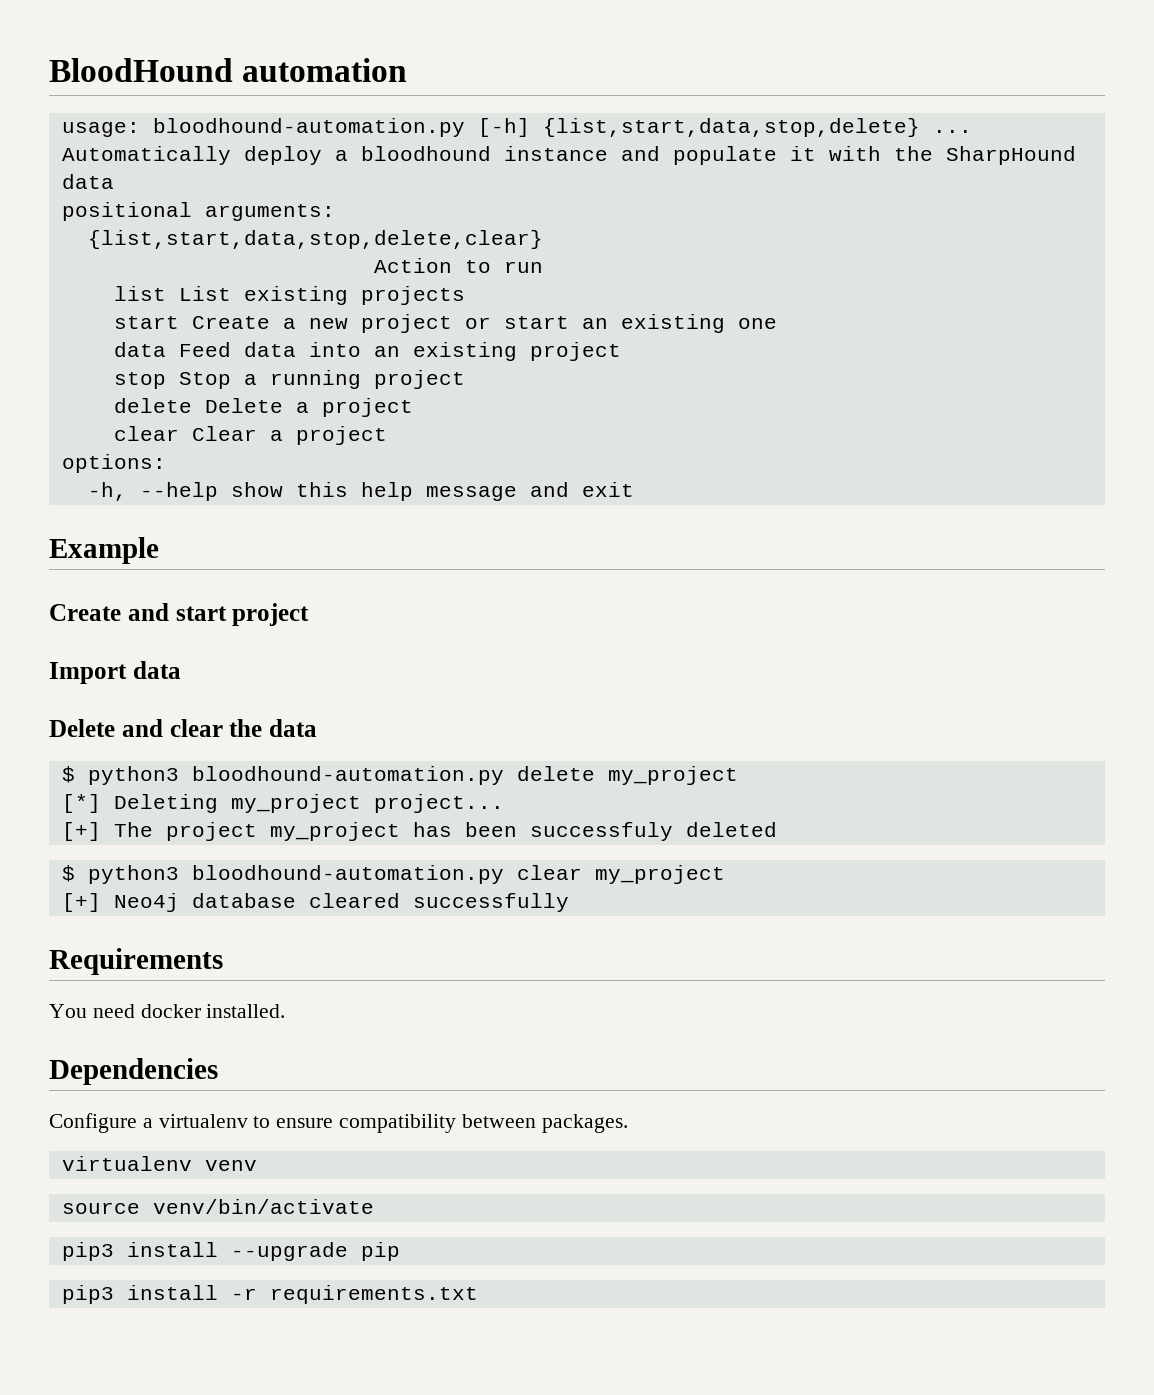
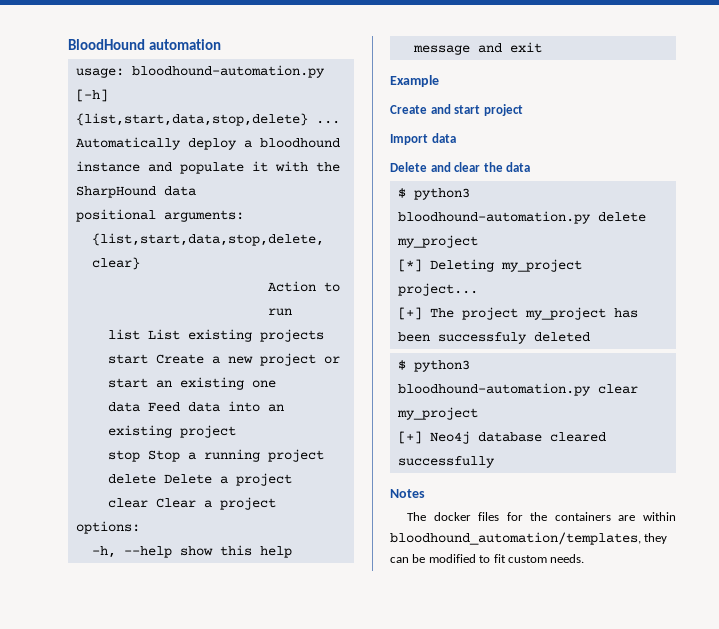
- Requirements
- You need docker installed.
- Dependencies
- Configure a virtualenv to ensure compatibility between packages.
- virtualenv venv
- source venv/bin/activate
- pip3 install --upgrade pip
- pip3 install -r requirements.txt
+ Notes
+ The docker files for the containers are within bloodhound_automation/templates, they can be modified to fit custom needs.

